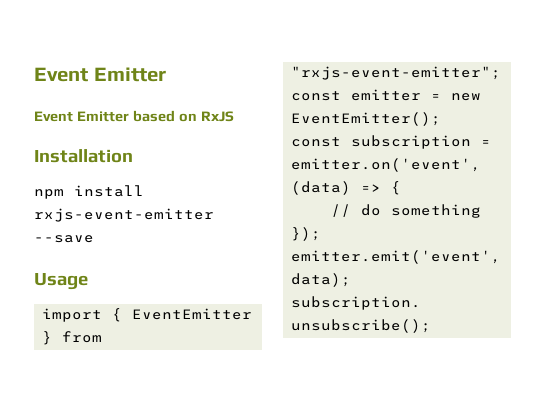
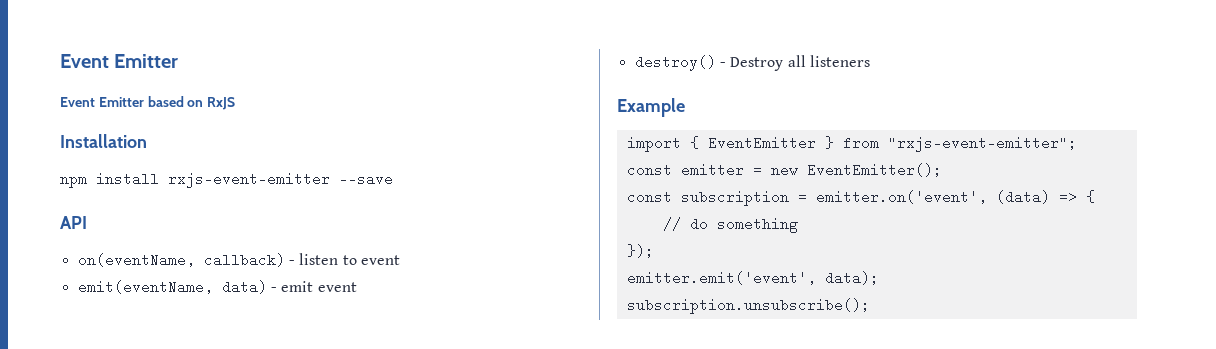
- Usage
+ API
+ on(eventName, callback) - listen to event
+ emit(eventName, data) - emit event
+ destroy() - Destroy all listeners
+ Example

